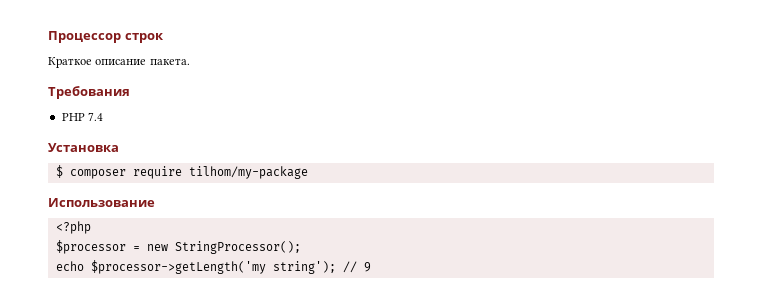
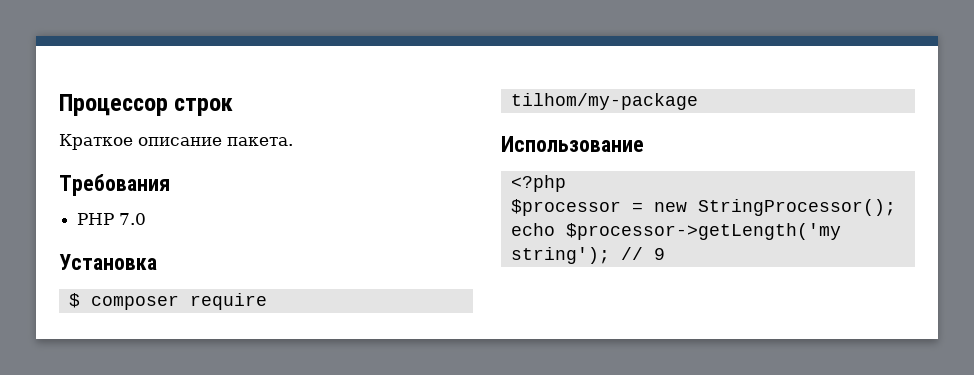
- PHP 7.4
+ PHP 7.0

